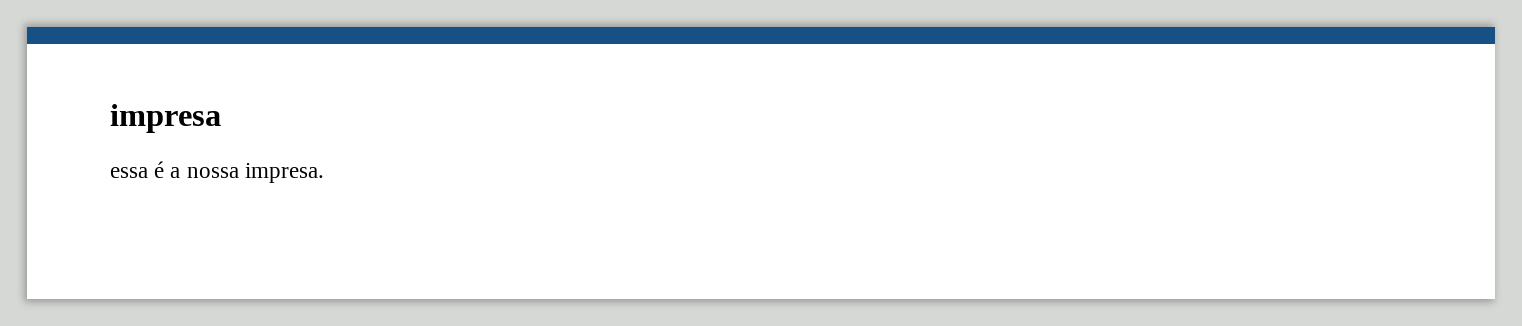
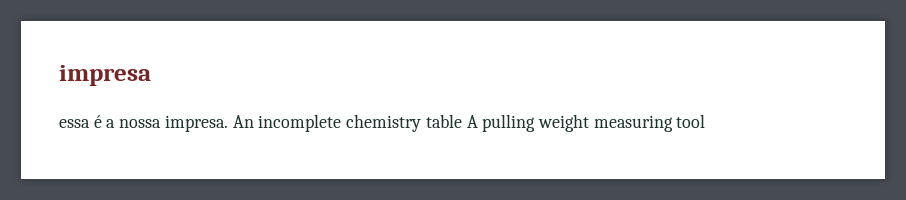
+ An incomplete chemistry table A pulling weight measuring tool

